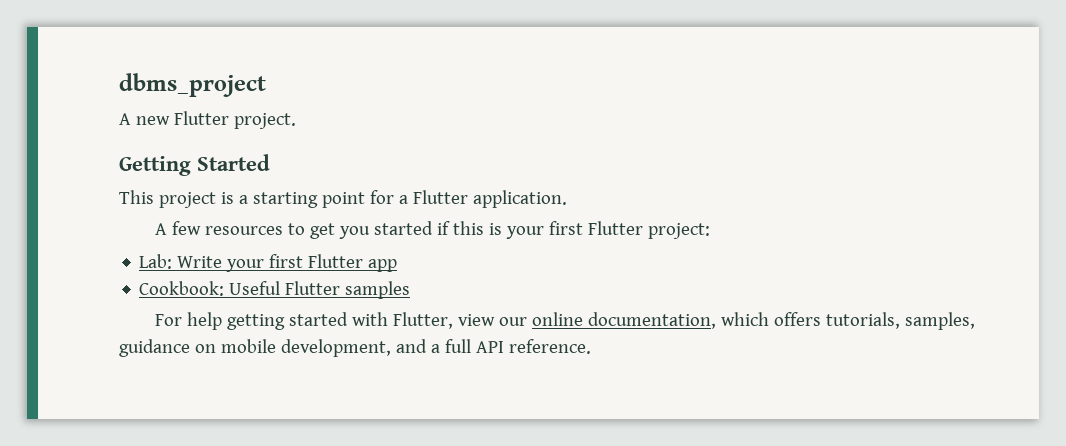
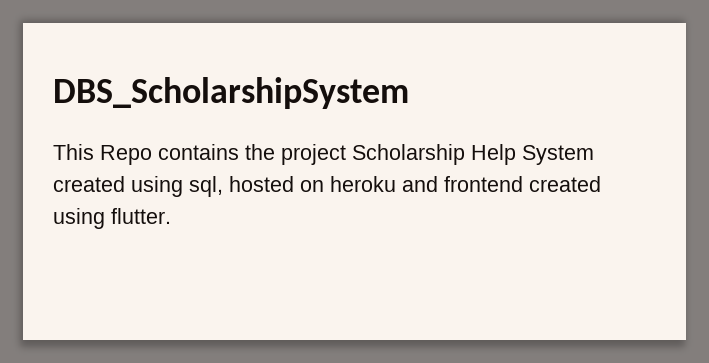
- dbms_project
- A new Flutter project.
- Getting Started
- This project is a starting point for a Flutter application.
- A few resources to get you started if this is your first Flutter project:
- Lab: Write your first Flutter app
- Cookbook: Useful Flutter samples
- For help getting started with Flutter, view our online documentation, which offers tutorials, samples, guidance on mobile development, and a full API reference.
+ DBS_ScholarshipSystem
+ This Repo contains the project Scholarship Help System created using sql, hosted on heroku and frontend created using flutter.

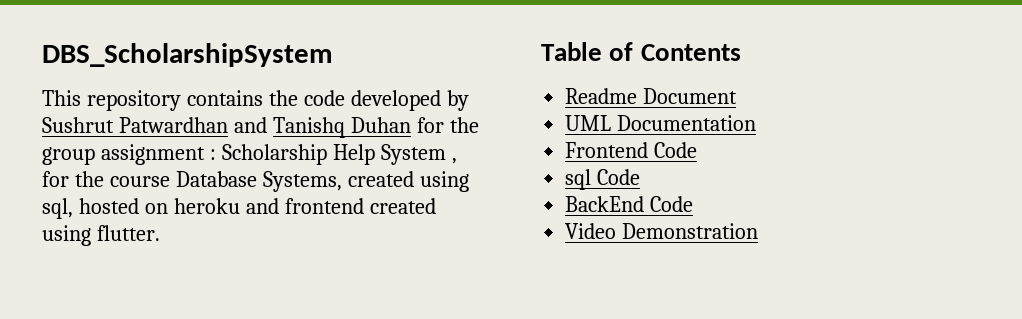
- This Repo contains the project Scholarship Help System created using sql, hosted on heroku and frontend created using flutter.
+ This repository contains the code developed by Sushrut Patwardhan and Tanishq Duhan for the group assignment : Scholarship Help System , for the course Database Systems, created using sql, hosted on heroku and frontend created using flutter.
+ Table of Contents
+ Readme Document
+ UML Documentation
+ Frontend Code
+ sql Code
+ BackEnd Code
+ Video Demonstration

